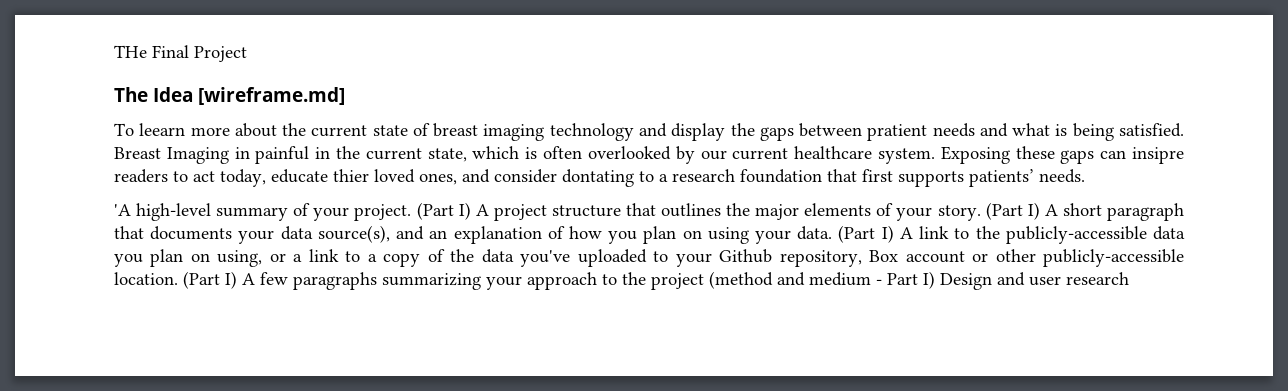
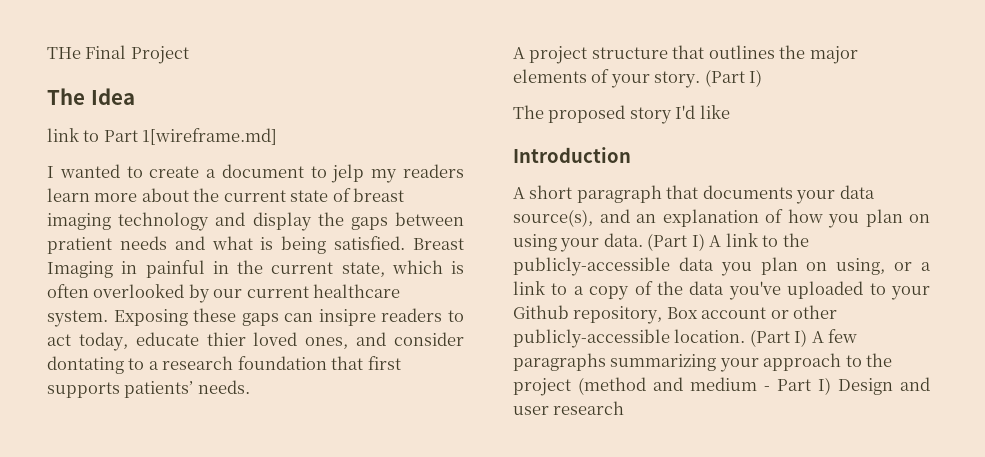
- The Idea [wireframe.md]
- To leearn more about the current state of breast imaging technology and display the gaps between pratient needs and what is being satisfied.
+ The Idea
+ link to Part 1[wireframe.md]
+ I wanted to create a document to jelp my readers learn more about the current state of breast imaging technology and display the gaps between pratient needs and what is being satisfied.
- 'A high-level summary of your project. (Part I) A project structure that outlines the major elements of your story. (Part I) A short paragraph that documents your data source(s), and an explanation of how you plan on using your data.
+ A project structure that outlines the major elements of your story. (Part I)
+ The proposed story I'd like
+ Introduction
+ A short paragraph that documents your data source(s), and an explanation of how you plan on using your data.

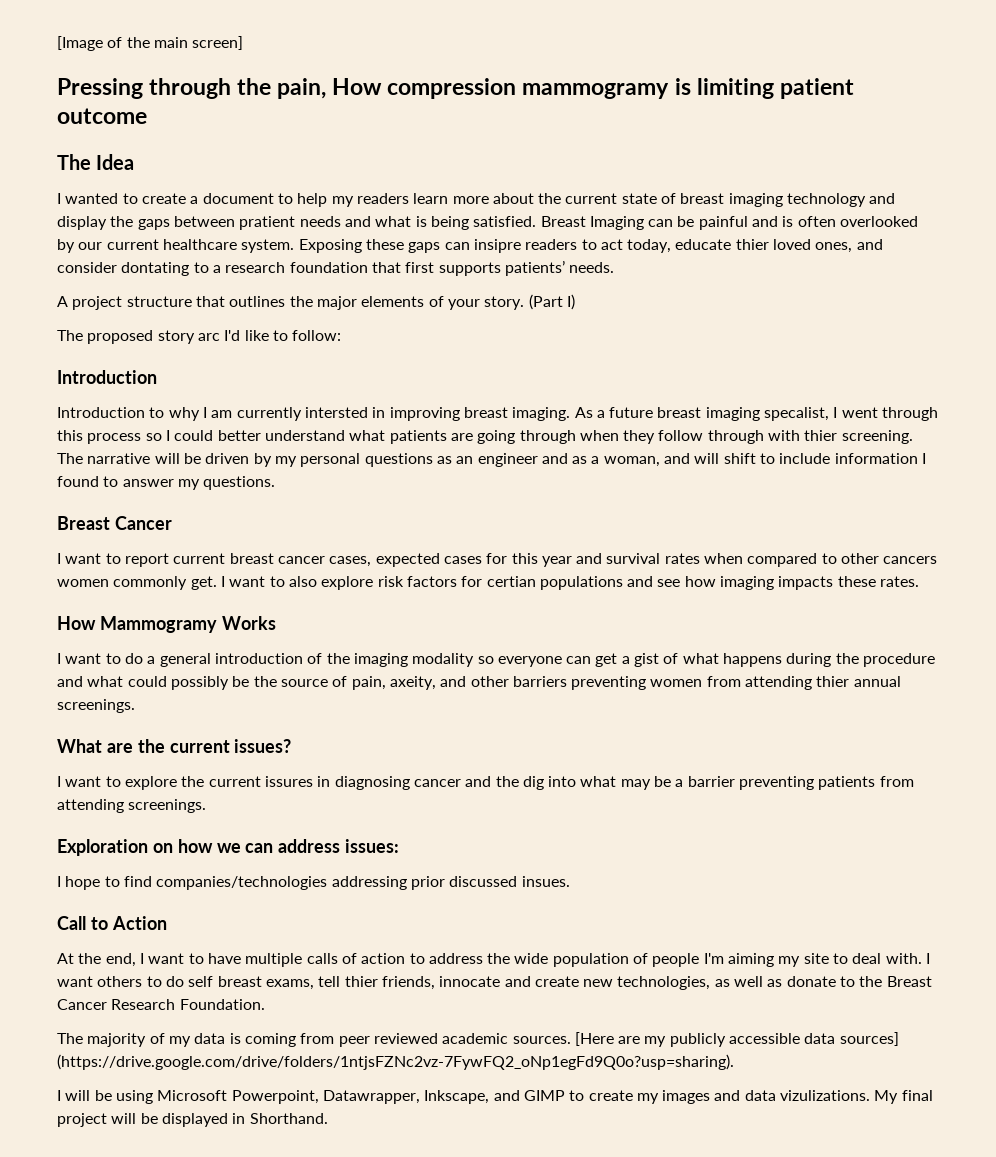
- THe Final Project
+ [Image of the main screen]
+ Pressing through the pain, How compression mammogramy is limiting patient outcome
  The Idea
- link to Part 1[wireframe.md]
- I wanted to create a document to jelp my readers learn more about the current state of breast imaging technology and display the gaps between pratient needs and what is being satisfied.
+ I wanted to create a document to help my readers learn more about the current state of breast imaging technology and display the gaps between pratient needs and what is being satisfied.
- Breast Imaging in painful in the current state, which is often overlooked by our current healthcare system.
+ Breast Imaging can be painful and is often overlooked by our current healthcare system.
- The proposed story I'd like
+ The proposed story arc I'd like to follow:
- A short paragraph that documents your data source(s), and an explanation of how you plan on using your data. (Part I) A link to the publicly-accessible data you plan on using, or a link to a copy of the data you've uploaded to your Github repository, Box account or other publicly-accessible location. (Part I) A few paragraphs summarizing your approach to the project (method and medium - Part I) Design and user research
+ Introduction to why I am currently intersted in improving breast imaging. As a future breast imaging specalist, I went through this process so I could better understand what patients are going through when they follow through with thier screening. The narrative will be driven by my personal questions as an engineer and as a woman, and will shift to include information I found to answer my questions.
+ Breast Cancer
+ I want to report current breast cancer cases, expected cases for this year and survival rates when compared to other cancers women commonly get. I want to also explore risk factors for certian populations and see how imaging impacts these rates.
+ How Mammogramy Works
+ I want to do a general introduction of the imaging modality so everyone can get a gist of what happens during the procedure and what could possibly be the source of pain, axeity, and other barriers preventing women from attending thier annual screenings.
+ What are the current issues?
+ I want to explore the current issures in diagnosing cancer and the dig into what may be a barrier preventing patients from attending screenings.
+ Exploration on how we can address issues:
+ I hope to find companies/technologies addressing prior discussed insues.
+ Call to Action
+ At the end, I want to have multiple calls of action to address the wide population of people I'm aiming my site to deal with. I want others to do self breast exams, tell thier friends, innocate and create new technologies, as well as donate to the Breast Cancer Research Foundation.
+ The majority of my data is coming from peer reviewed academic sources. [Here are my publicly accessible data sources] (https://drive.google.com/drive/folders/1ntjsFZNc2vz-7FywFQ2_oNp1egFd9Q0o?usp=sharing).
+ I will be using Microsoft Powerpoint, Datawrapper, Inkscape, and GIMP to create my images and data vizulizations. My final project will be displayed in Shorthand.

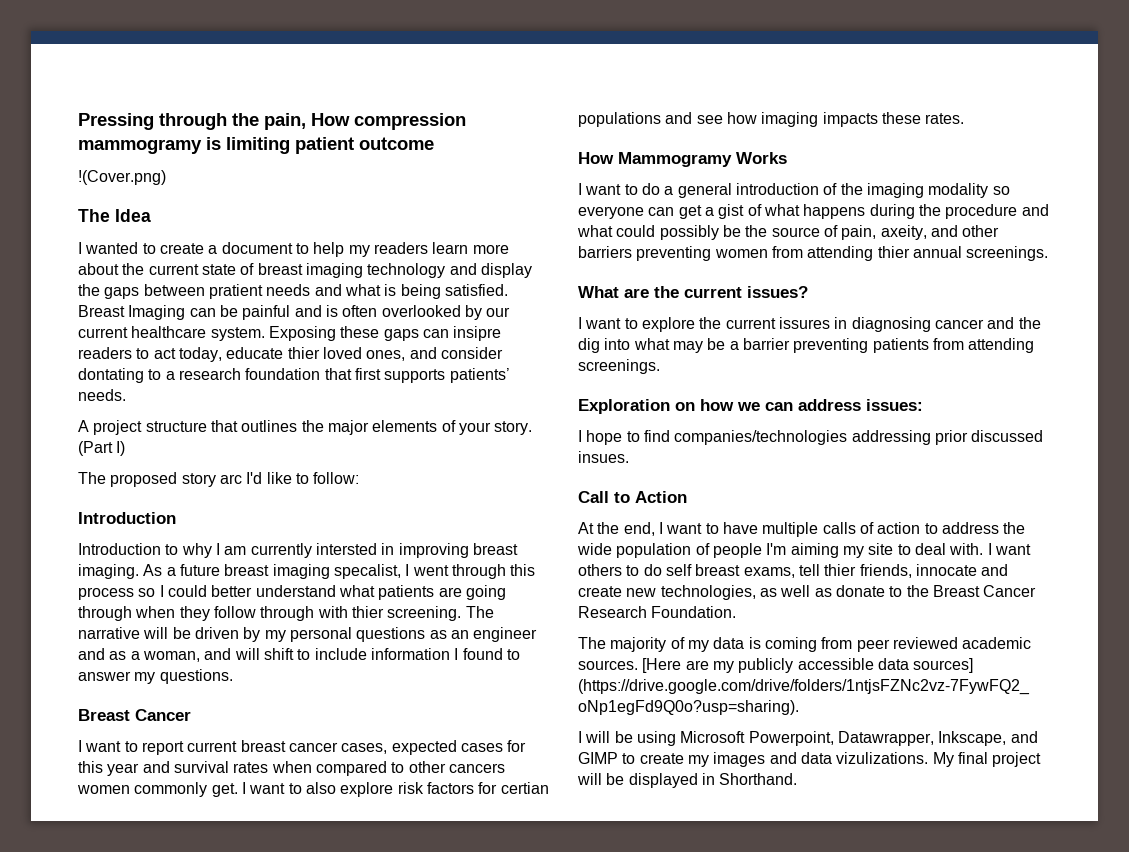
- [Image of the main screen]
+ !(Cover.png)

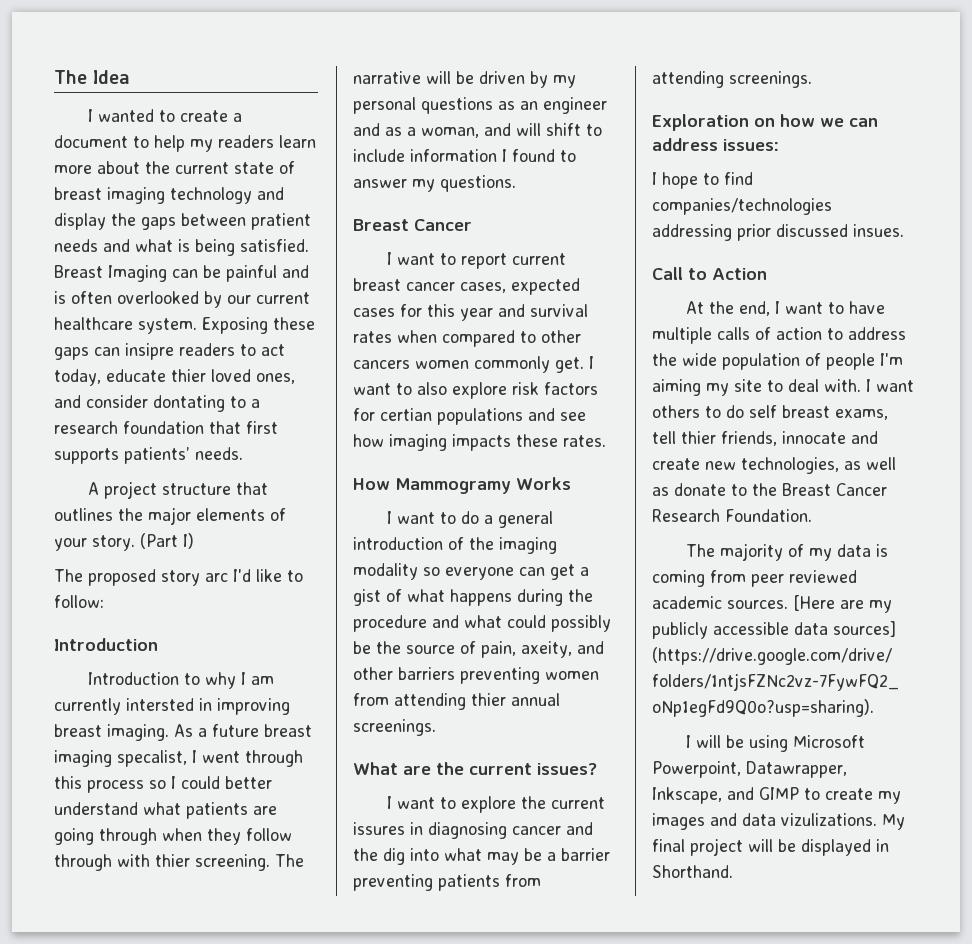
- Pressing through the pain, How compression mammogramy is limiting patient outcome
- !(Cover.png)

